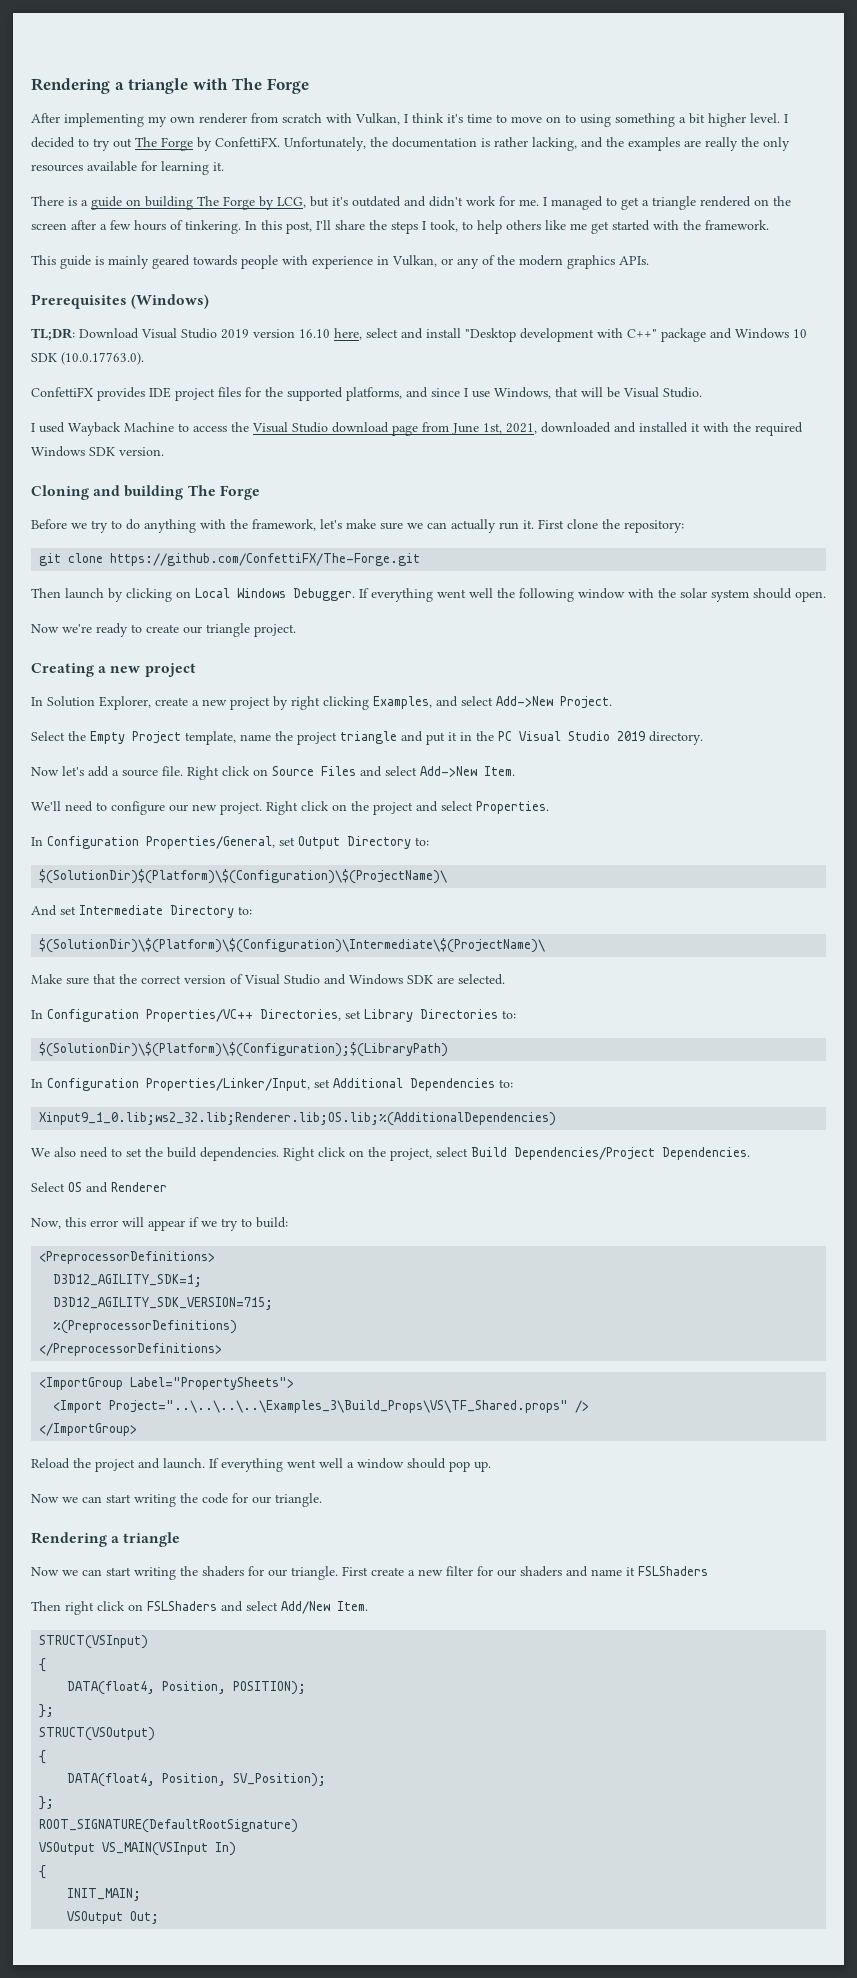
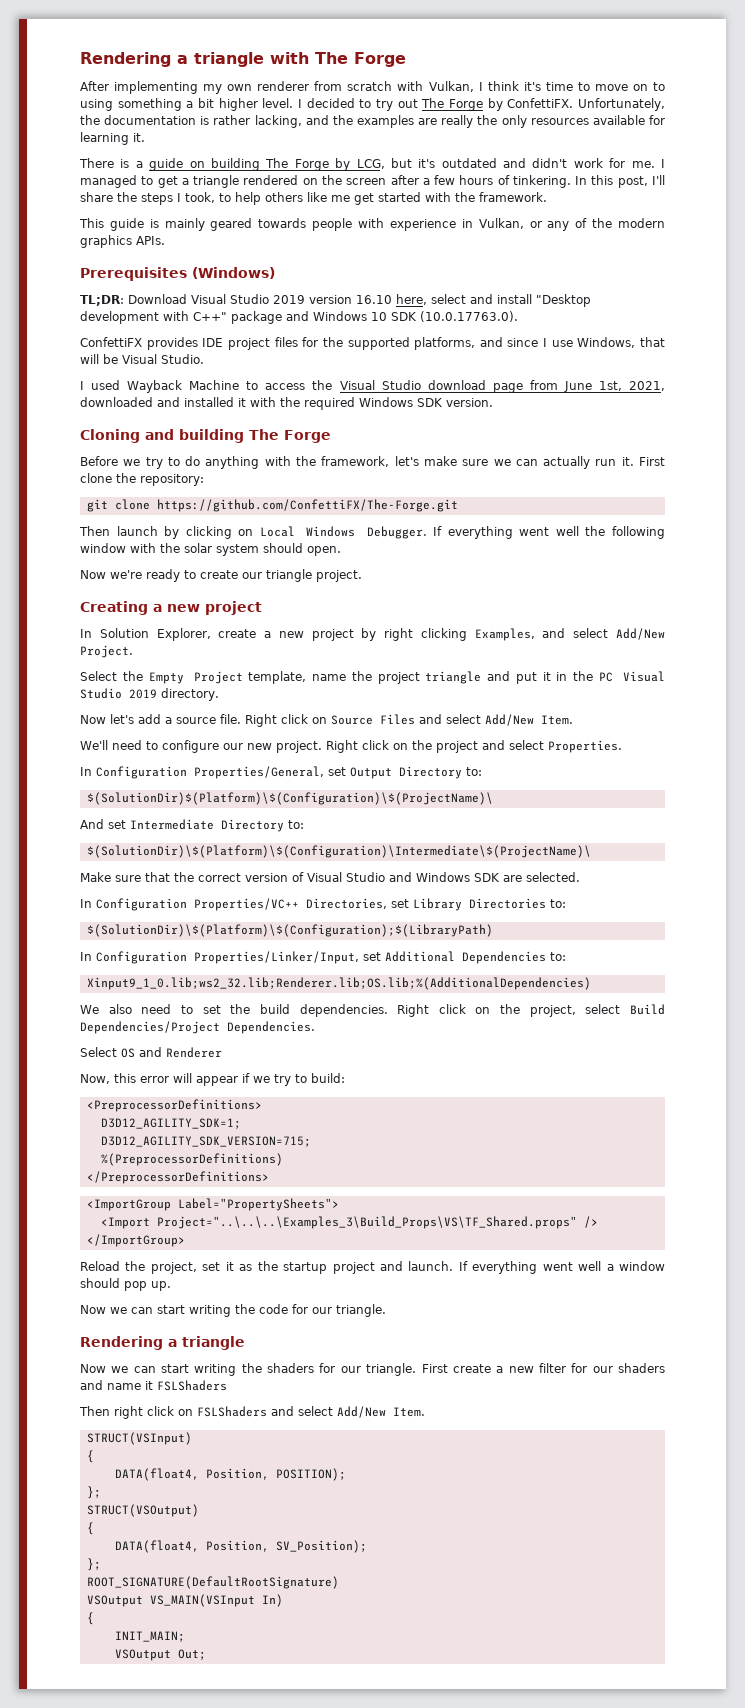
- In Solution Explorer, create a new project by right clicking Examples, and select Add->New Project.
+ In Solution Explorer, create a new project by right clicking Examples, and select Add/New Project.
- Right click on Source Files and select Add->New Item.
+ Right click on Source Files and select Add/New Item.
- <Import Project="..\..\..\..\Examples_3\Build_Props\VS\TF_Shared.props" />
+ <Import Project="..\..\..\Examples_3\Build_Props\VS\TF_Shared.props" />
- Reload the project and launch.
+ Reload the project, set it as the startup project and launch.

